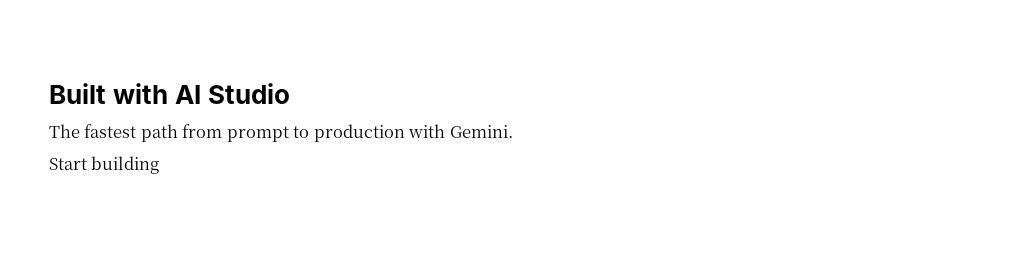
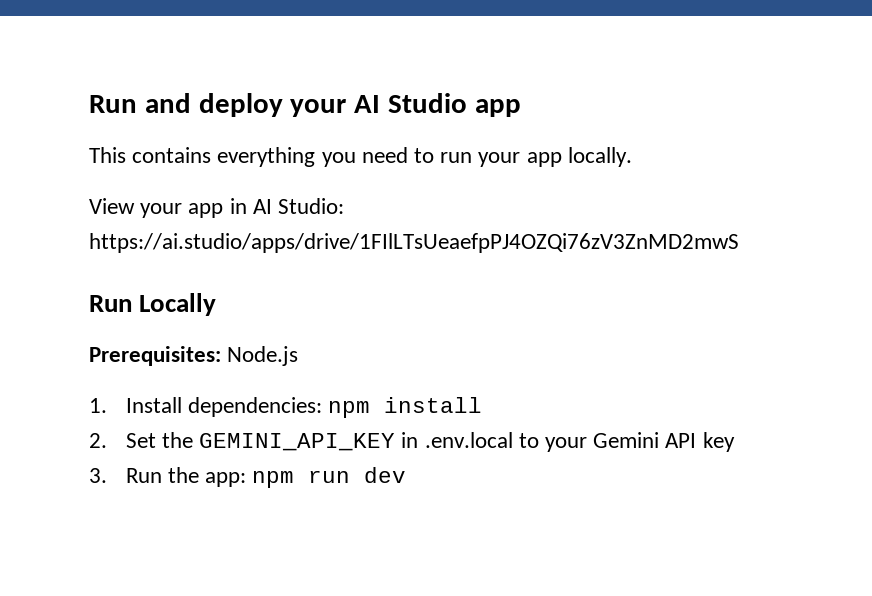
- Built with AI Studio
- The fastest path from prompt to production with Gemini.
- Start building
+ Run and deploy your AI Studio app
+ This contains everything you need to run your app locally.
+ View your app in AI Studio: https://ai.studio/apps/drive/1FIlLTsUeaefpPJ4OZQi76zV3ZnMD2mwS
+ Run Locally
+ Prerequisites: Node.js
+ 1. Install dependencies: npm install
+ 2. Set the GEMINI_API_KEY in .env.local to your Gemini API key
+ 3. Run the app: npm run dev

